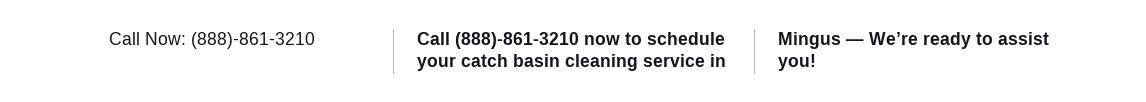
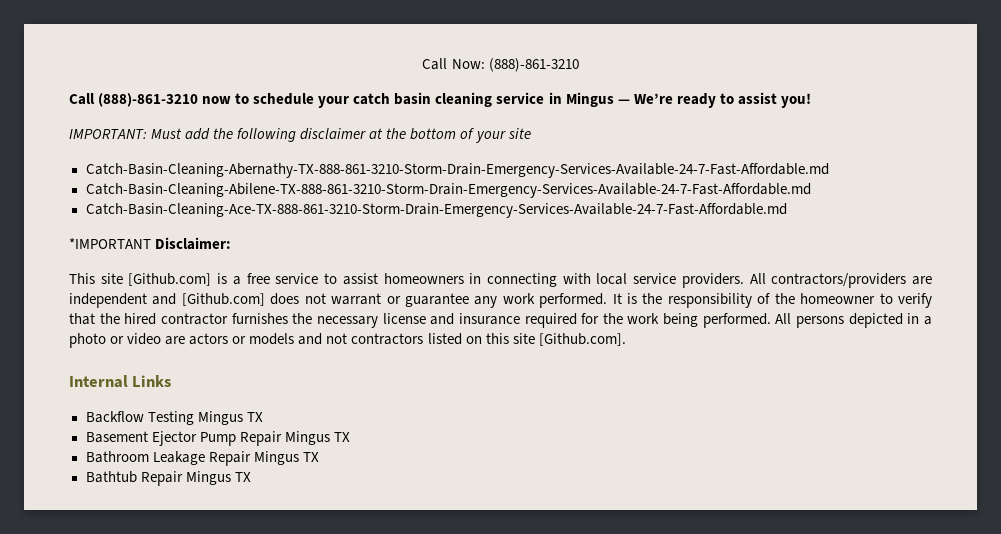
+ IMPORTANT: Must add the following disclaimer at the bottom of your site
+ Catch-Basin-Cleaning-Abernathy-TX-888-861-3210-Storm-Drain-Emergency-Services-Available-24-7-Fast-Affordable.md
+ Catch-Basin-Cleaning-Abilene-TX-888-861-3210-Storm-Drain-Emergency-Services-Available-24-7-Fast-Affordable.md
+ Catch-Basin-Cleaning-Ace-TX-888-861-3210-Storm-Drain-Emergency-Services-Available-24-7-Fast-Affordable.md
+ *IMPORTANT Disclaimer:
+ This site [Github.com] is a free service to assist homeowners in connecting with local service providers. All contractors/providers are independent and [Github.com] does not warrant or guarantee any work performed. It is the responsibility of the homeowner to verify that the hired contractor furnishes the necessary license and insurance required for the work being performed. All persons depicted in a photo or video are actors or models and not contractors listed on this site [Github.com].
+ Internal Links
+ Backflow Testing Mingus TX
+ Basement Ejector Pump Repair Mingus TX
+ Bathroom Leakage Repair Mingus TX
+ Bathtub Repair Mingus TX

